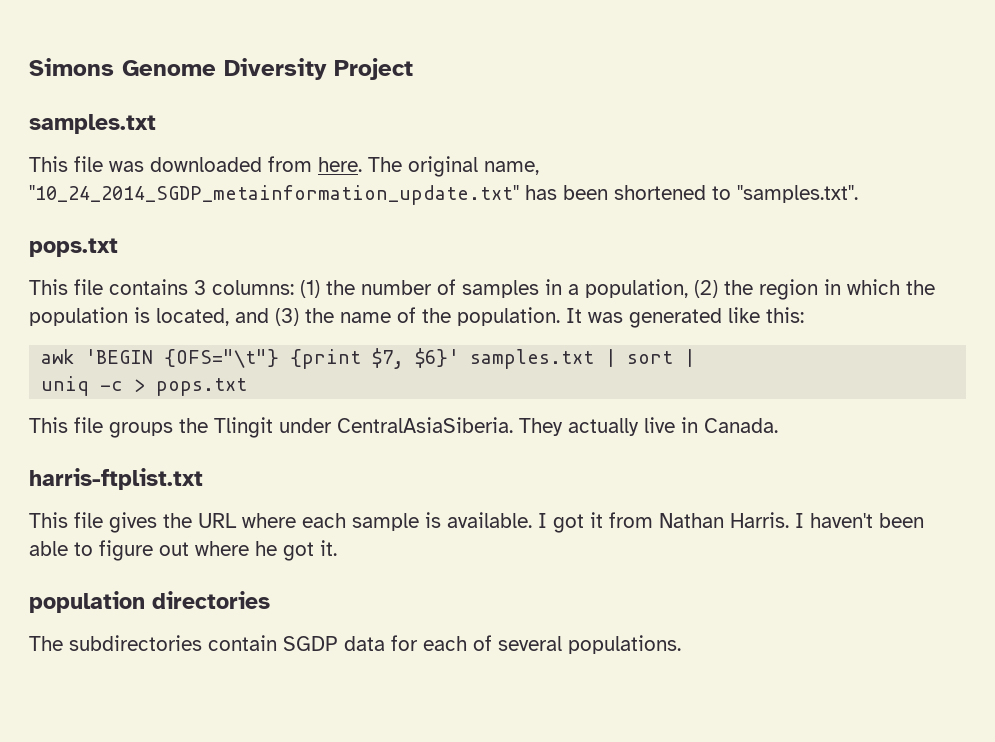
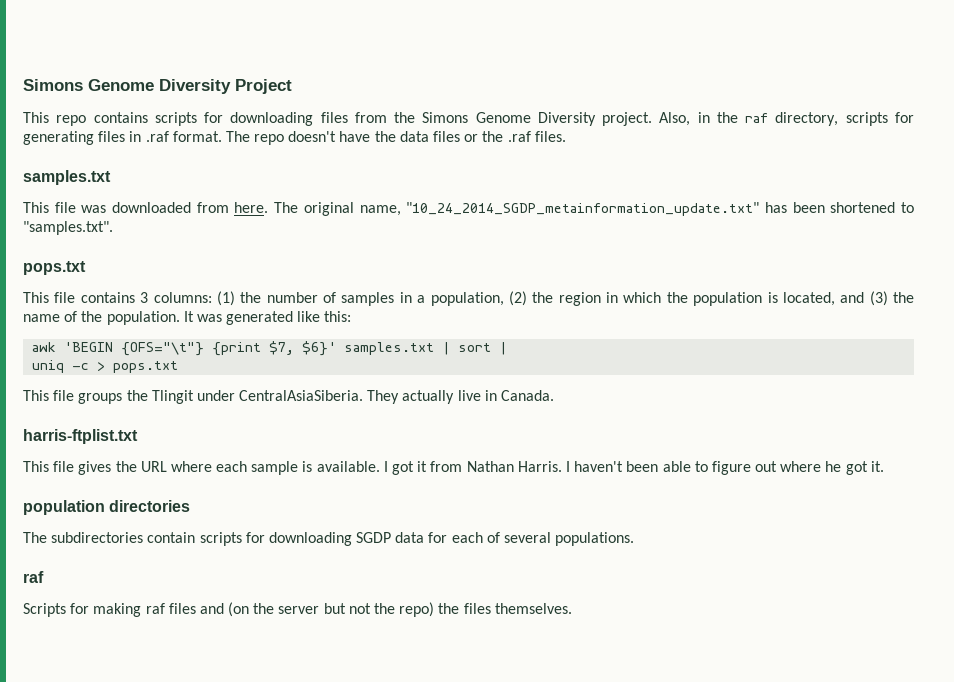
+ This repo contains scripts for downloading files from the Simons Genome Diversity project. Also, in the raf directory, scripts for generating files in .raf format. The repo doesn't have the data files or the .raf files.
- The subdirectories contain SGDP data for each of several populations.
+ The subdirectories contain scripts for downloading SGDP data for each of several populations.
+ raf
+ Scripts for making raf files and (on the server but not the repo) the files themselves.

